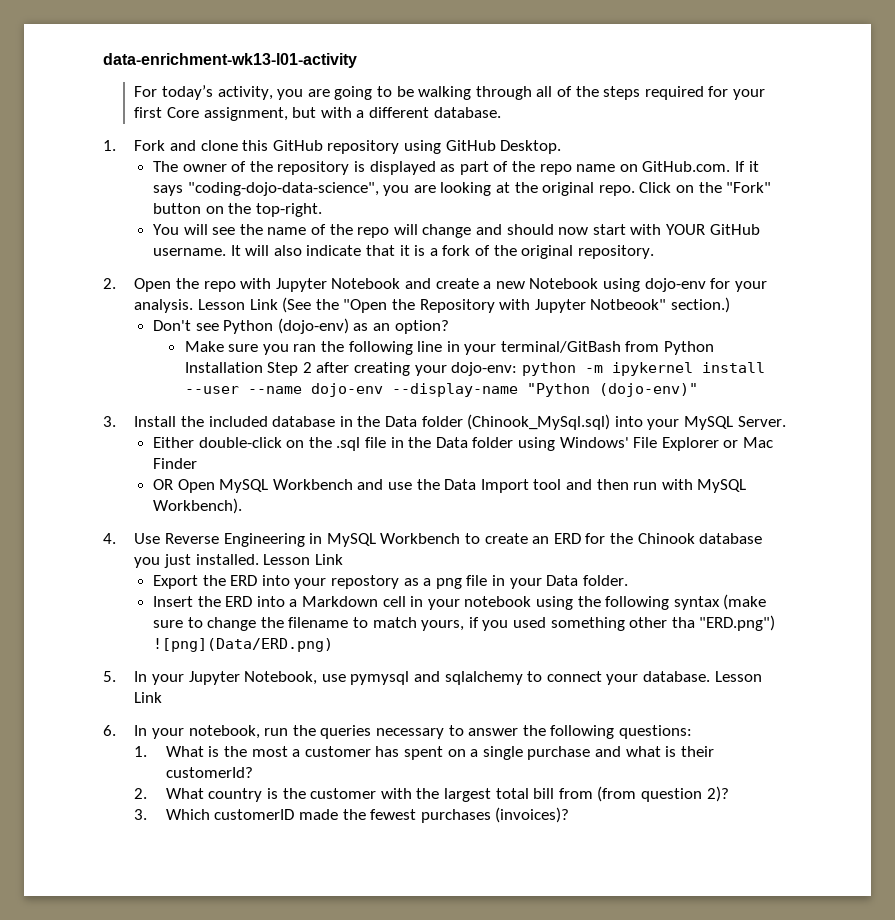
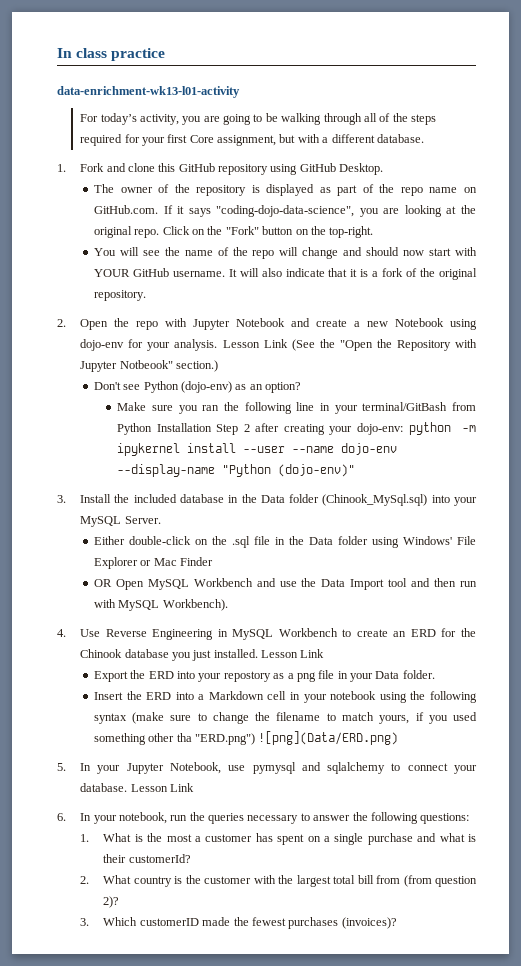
+ In class practice

